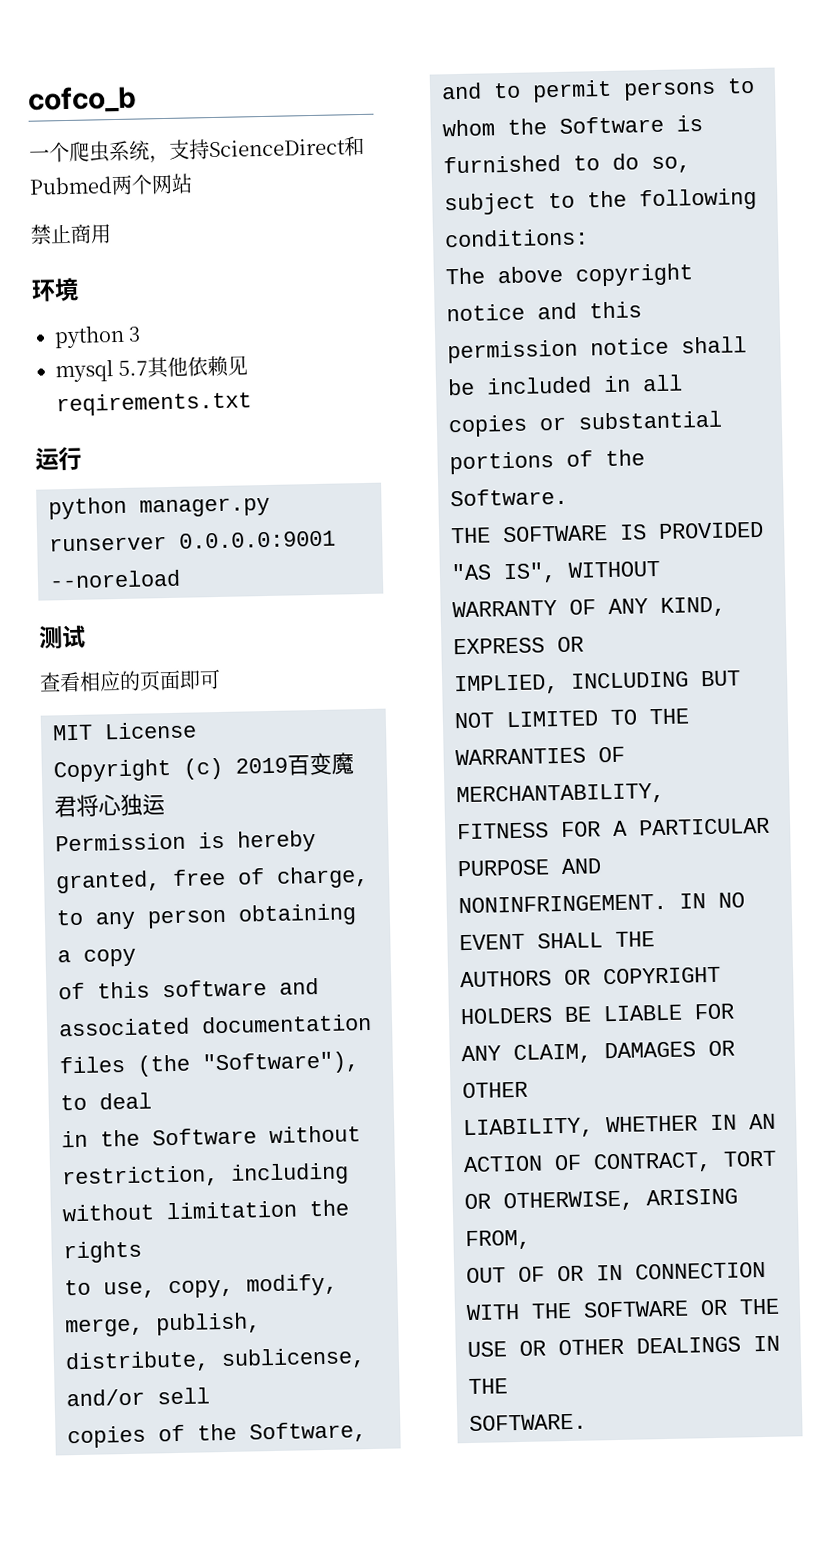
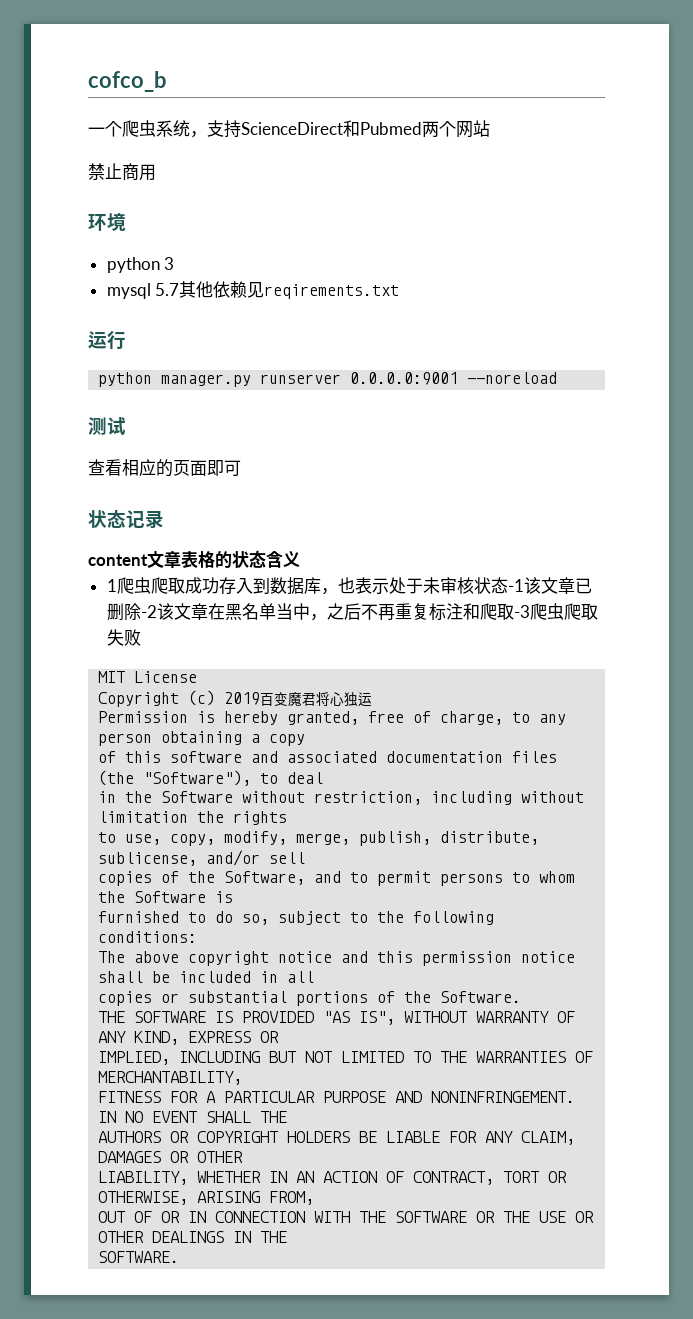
+ 状态记录
+ content文章表格的状态含义
+ 1爬虫爬取成功存入到数据库，也表示处于未审核状态-1该文章已删除-2该文章在黑名单当中，之后不再重复标注和爬取-3爬虫爬取失败

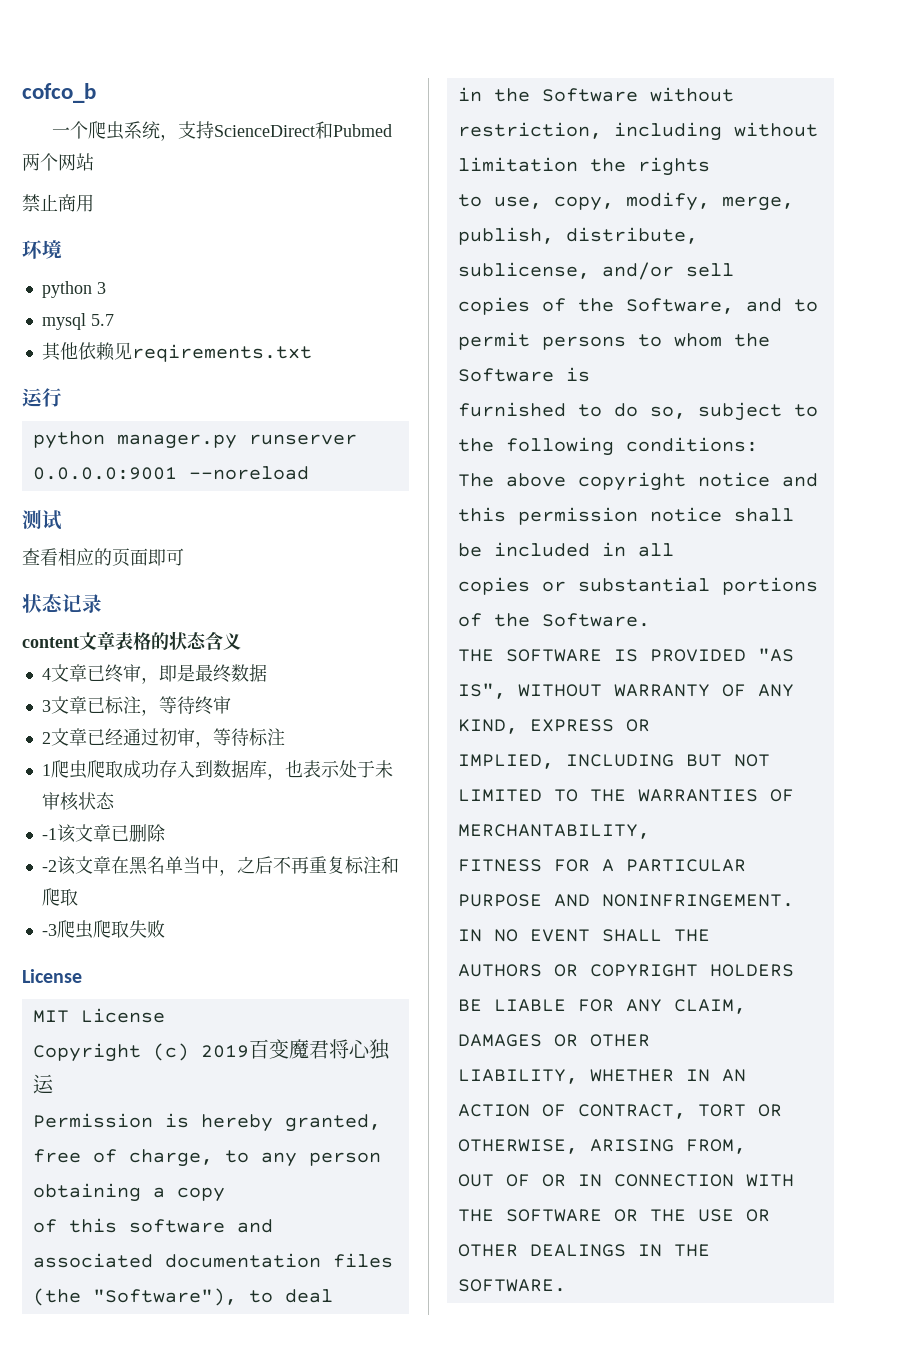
- mysql 5.7其他依赖见reqirements.txt
+ mysql 5.7
+ 其他依赖见reqirements.txt
+ 4文章已终审，即是最终数据
+ 3文章已标注，等待终审
+ 2文章已经通过初审，等待标注
- 1爬虫爬取成功存入到数据库，也表示处于未审核状态-1该文章已删除-2该文章在黑名单当中，之后不再重复标注和爬取-3爬虫爬取失败
+ 1爬虫爬取成功存入到数据库，也表示处于未审核状态
+ -1该文章已删除
+ -2该文章在黑名单当中，之后不再重复标注和爬取
+ -3爬虫爬取失败
+ License

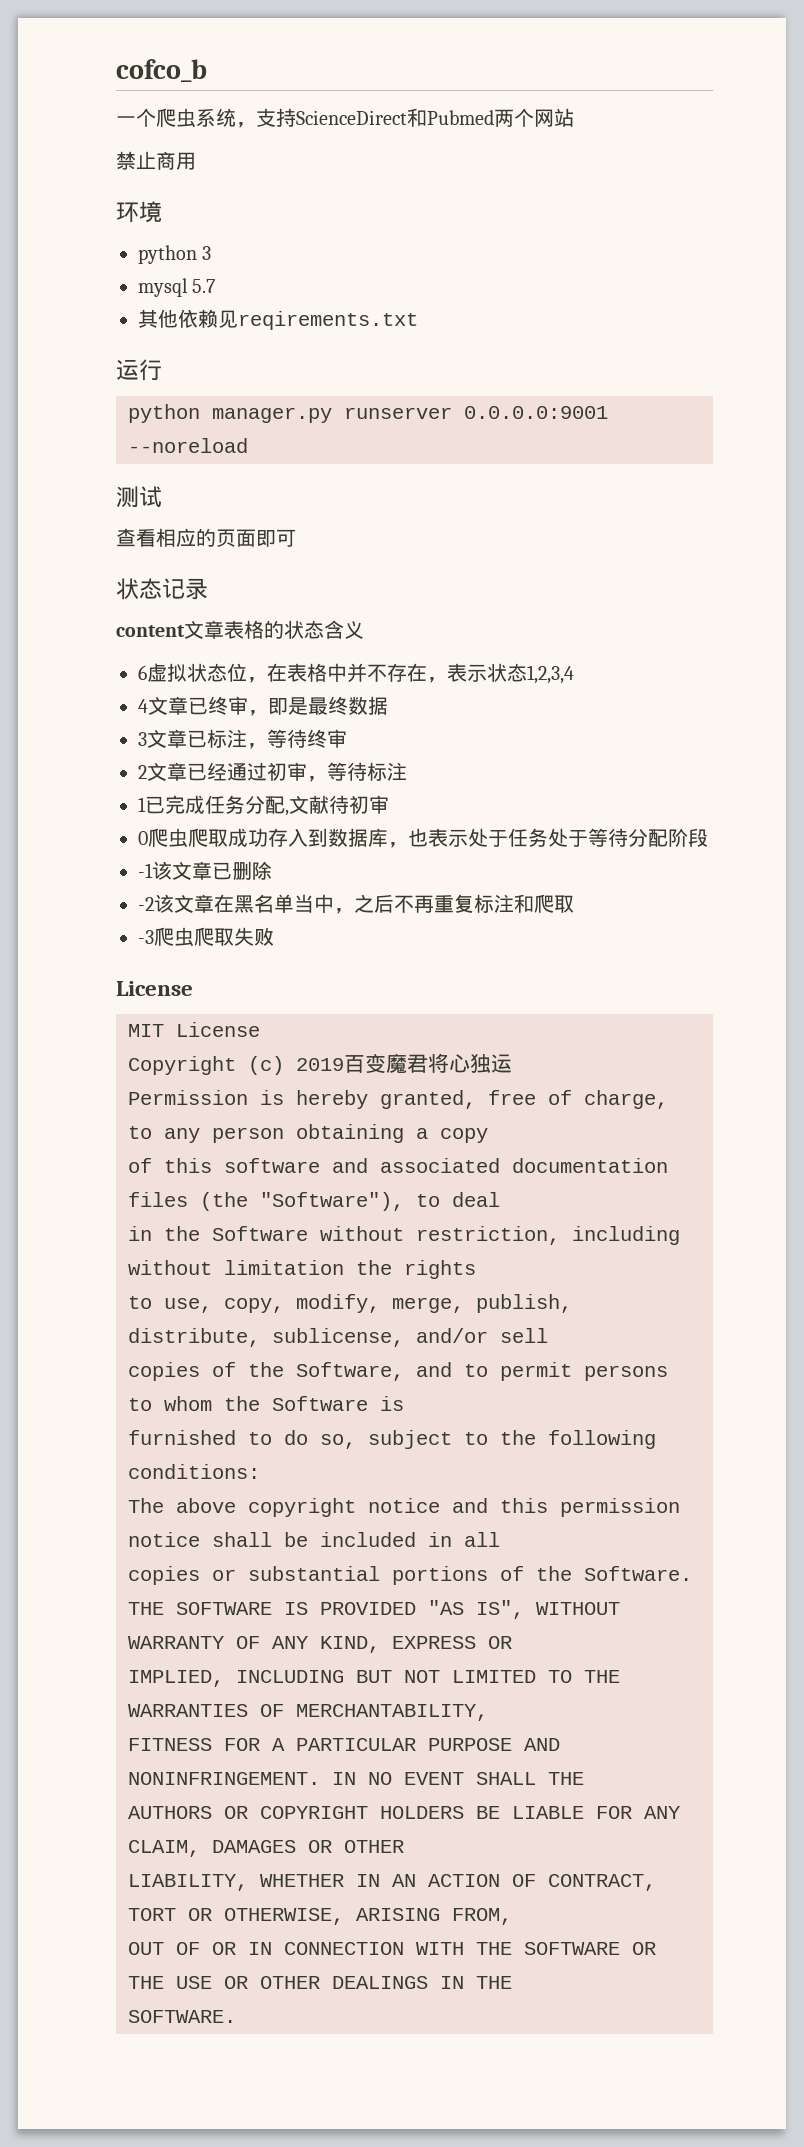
+ 6虚拟状态位，在表格中并不存在，表示状态1,2,3,4
- 1爬虫爬取成功存入到数据库，也表示处于未审核状态
+ 1已完成任务分配,文献待初审
+ 0爬虫爬取成功存入到数据库，也表示处于任务处于等待分配阶段

